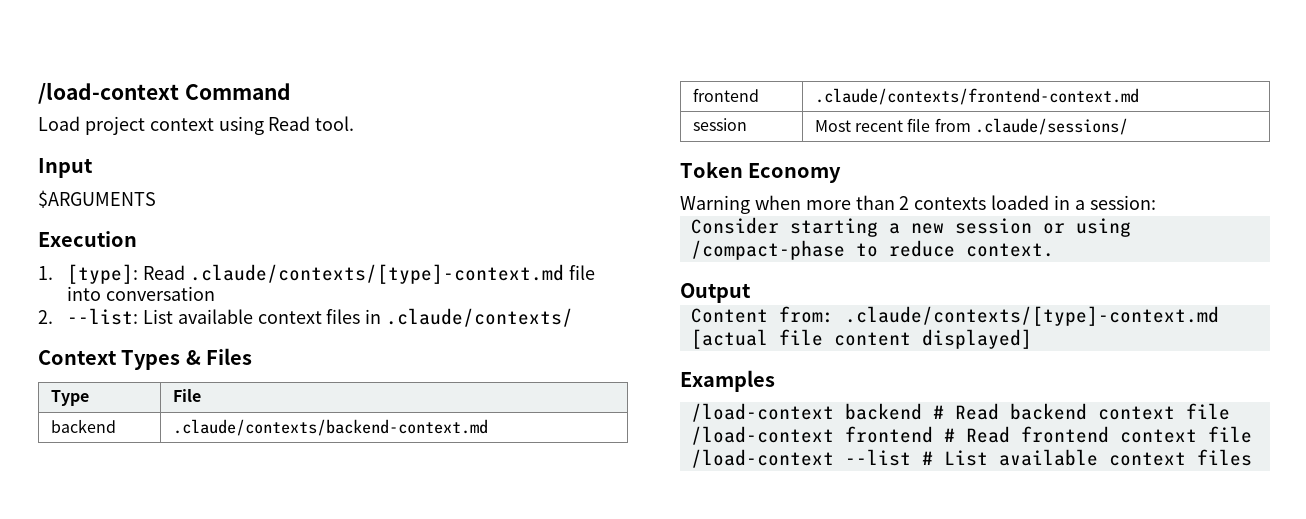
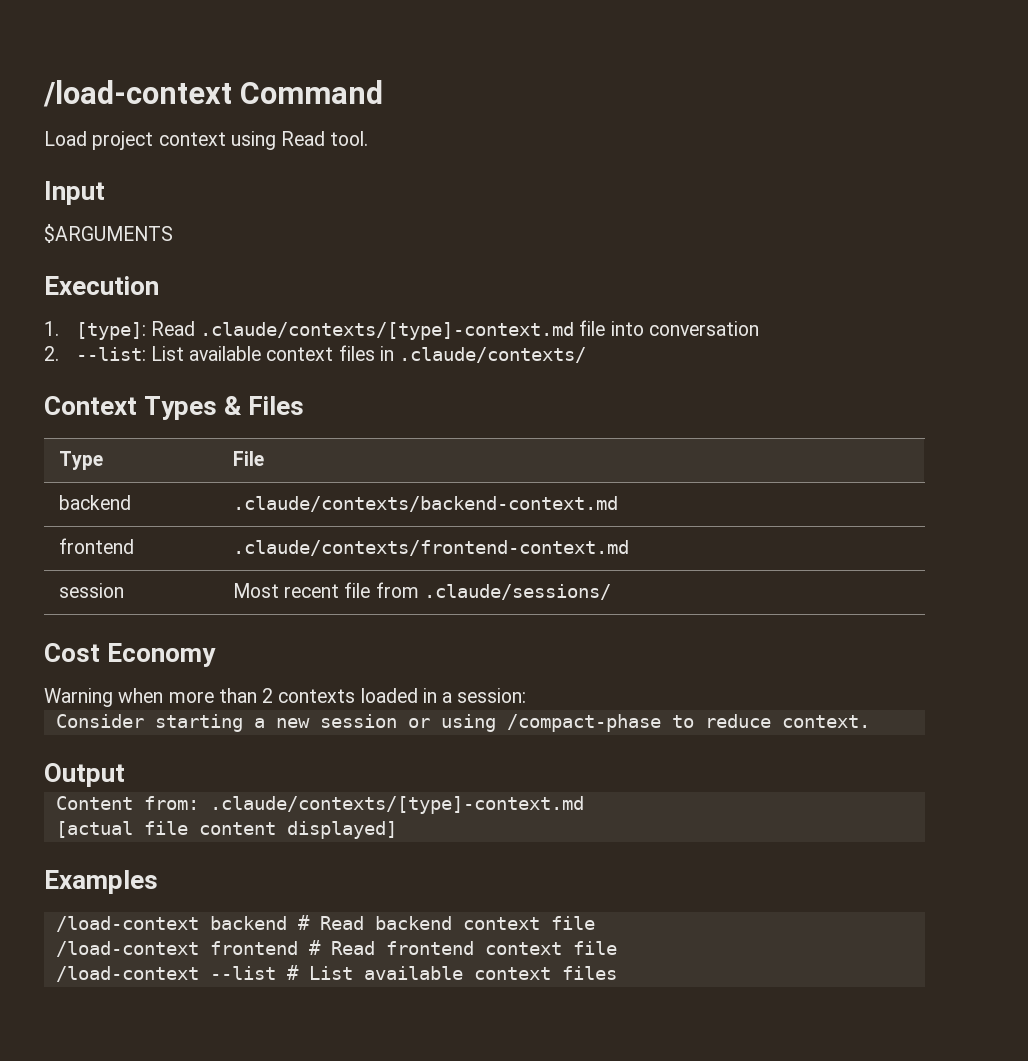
- Token Economy
+ Cost Economy

